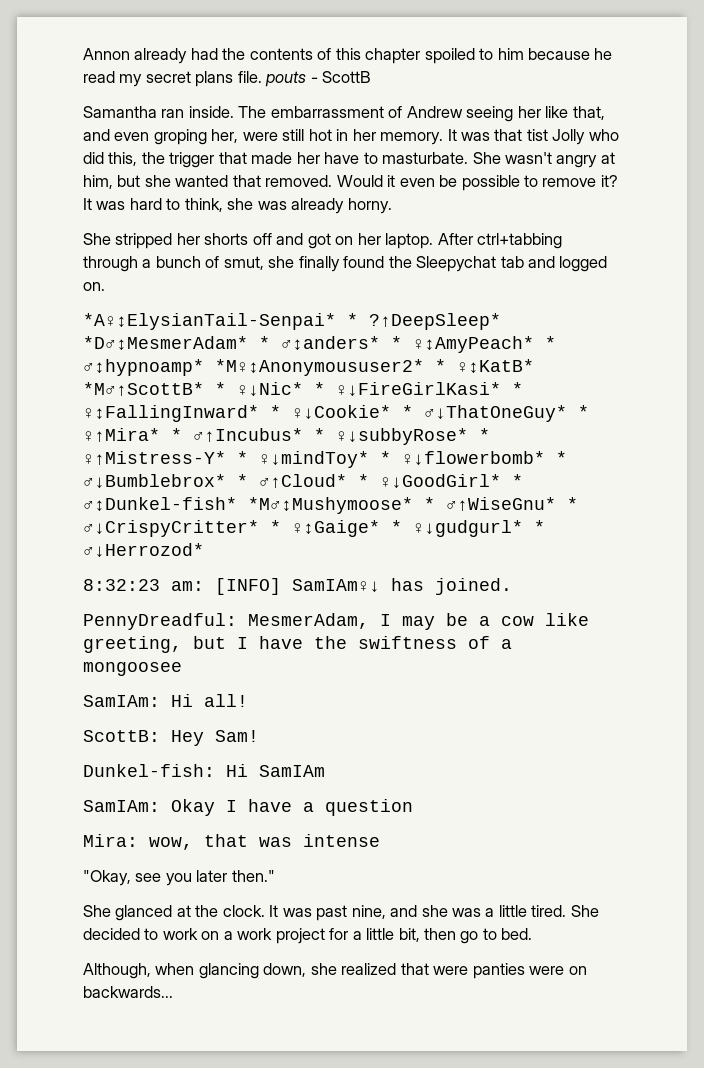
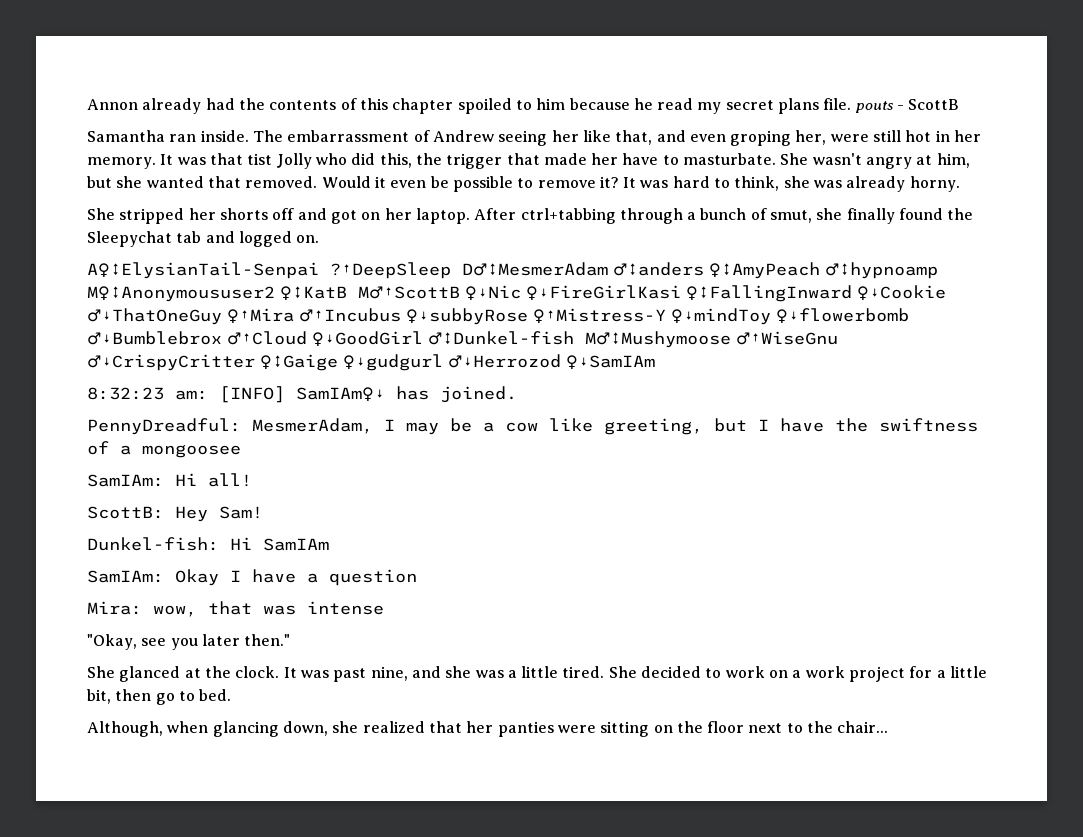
- *A♀↕ElysianTail-Senpai* * ?↑DeepSleep* *D♂↕MesmerAdam* * ♂↕anders* * ♀↕AmyPeach* * ♂↕hypnoamp* *M♀↕Anonymoususer2* * ♀↕KatB* *M♂↑ScottB* * ♀↓Nic* * ♀↓FireGirlKasi* * ♀↕FallingInward* * ♀↓Cookie* * ♂↓ThatOneGuy* * ♀↑Mira* * ♂↑Incubus* * ♀↓subbyRose* * ♀↑Mistress-Y* * ♀↓mindToy* * ♀↓flowerbomb* * ♂↓Bumblebrox* * ♂↑Cloud* * ♀↓GoodGirl* * ♂↕Dunkel-fish* *M♂↕Mushymoose* * ♂↑WiseGnu* * ♂↓CrispyCritter* * ♀↕Gaige* * ♀↓gudgurl* * ♂↓Herrozod*
+ A♀↕ElysianTail-Senpai ?↑DeepSleep D♂↕MesmerAdam ♂↕anders ♀↕AmyPeach ♂↕hypnoamp M♀↕Anonymoususer2 ♀↕KatB M♂↑ScottB ♀↓Nic ♀↓FireGirlKasi ♀↕FallingInward ♀↓Cookie ♂↓ThatOneGuy ♀↑Mira ♂↑Incubus ♀↓subbyRose ♀↑Mistress-Y ♀↓mindToy ♀↓flowerbomb ♂↓Bumblebrox ♂↑Cloud ♀↓GoodGirl ♂↕Dunkel-fish M♂↕Mushymoose ♂↑WiseGnu ♂↓CrispyCritter ♀↕Gaige ♀↓gudgurl ♂↓Herrozod ♀↓SamIAm
- Although, when glancing down, she realized that were panties were on backwards...
+ Although, when glancing down, she realized that her panties were sitting on the floor next to the chair...

